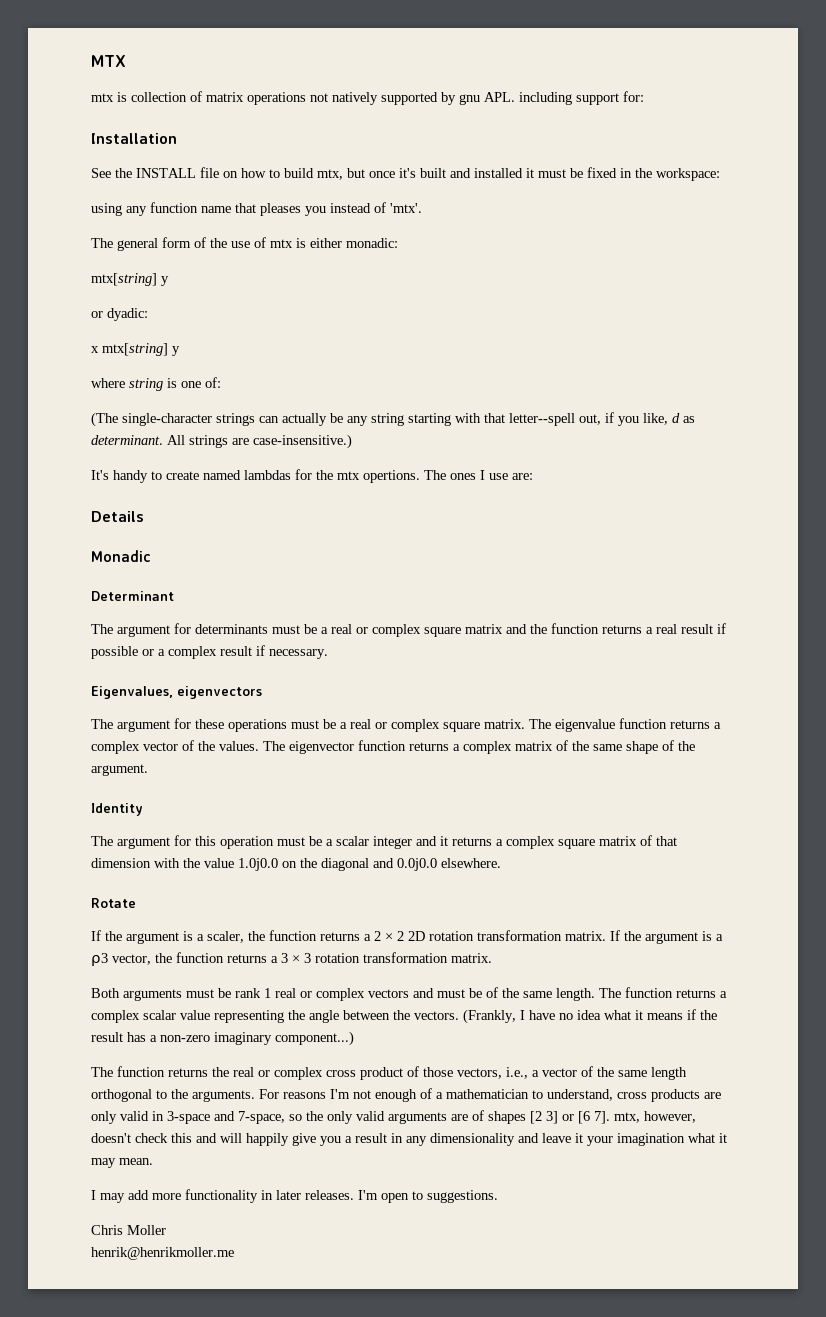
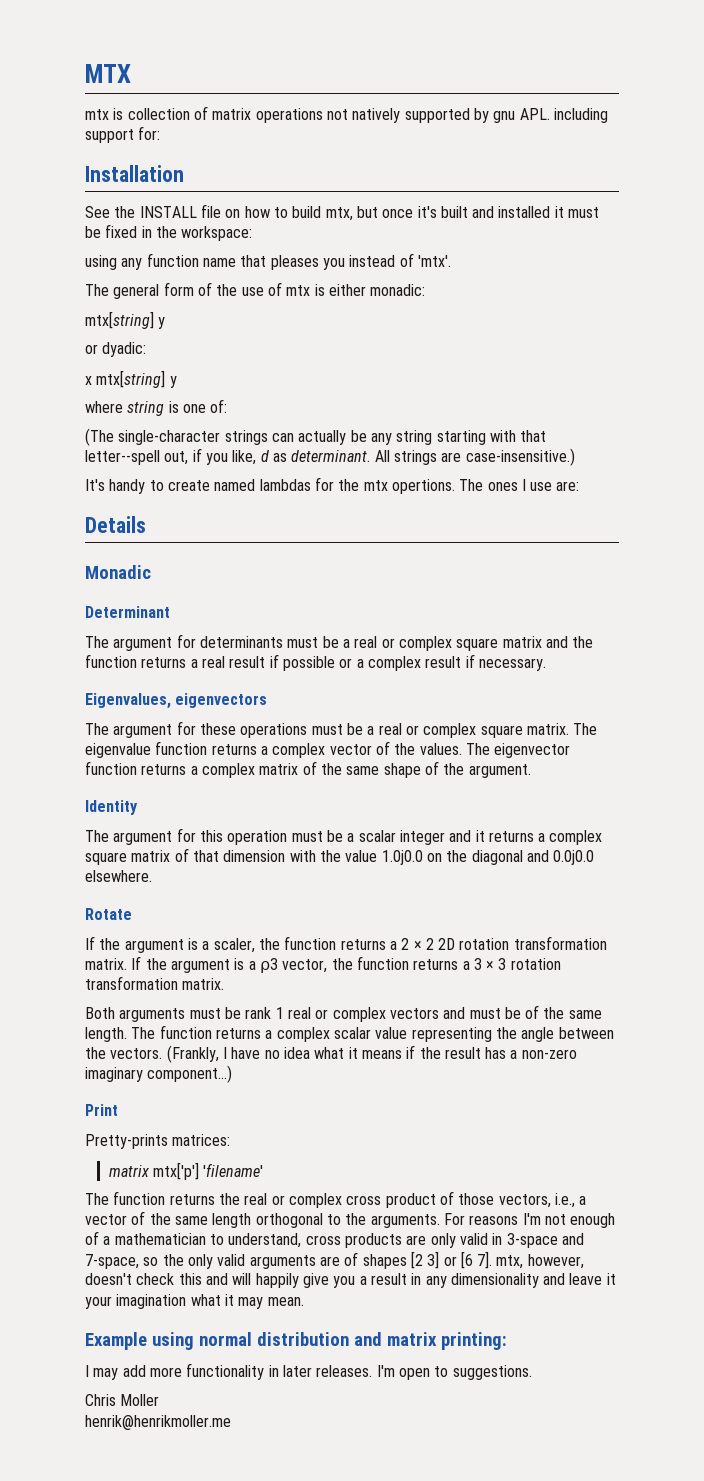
+ Print
+ Pretty-prints matrices:
+ matrix mtx['p'] 'filename'
+ Example using normal distribution and matrix printing:

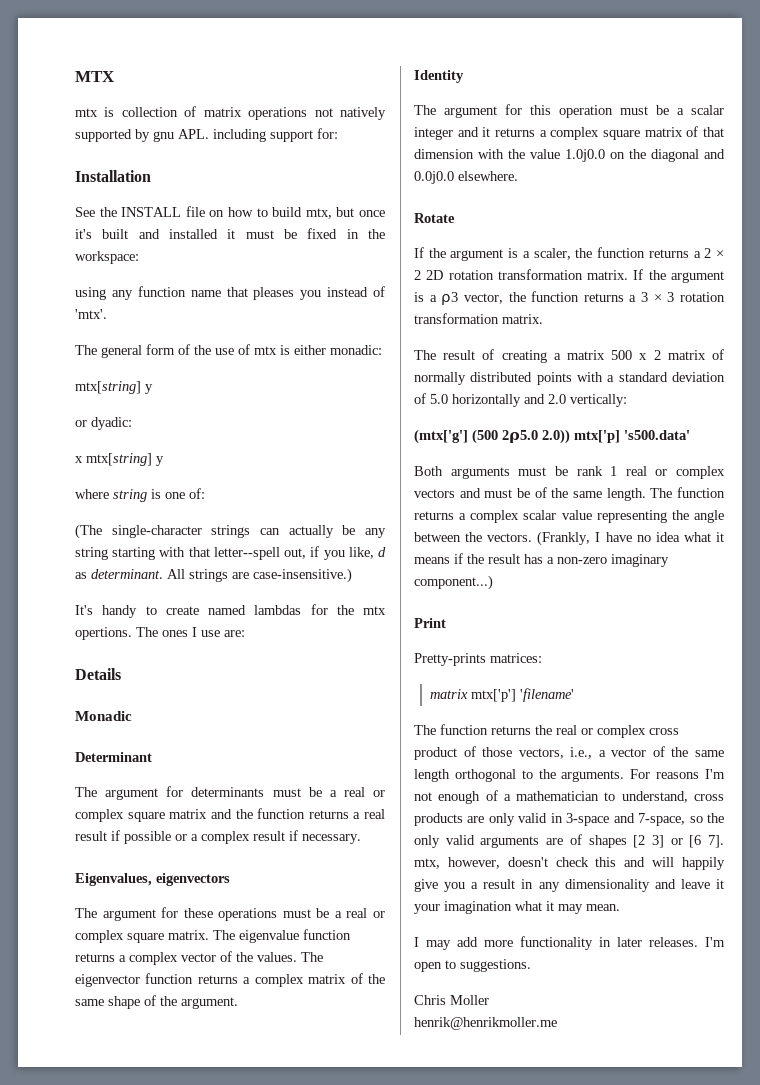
+ The result of creating a matrix 500 x 2 matrix of normally distributed points with a standard deviation of 5.0 horizontally and 2.0 vertically:
+ (mtx['g'] (500 2⍴5.0 2.0)) mtx['p] 's500.data'
- Example using normal distribution and matrix printing:

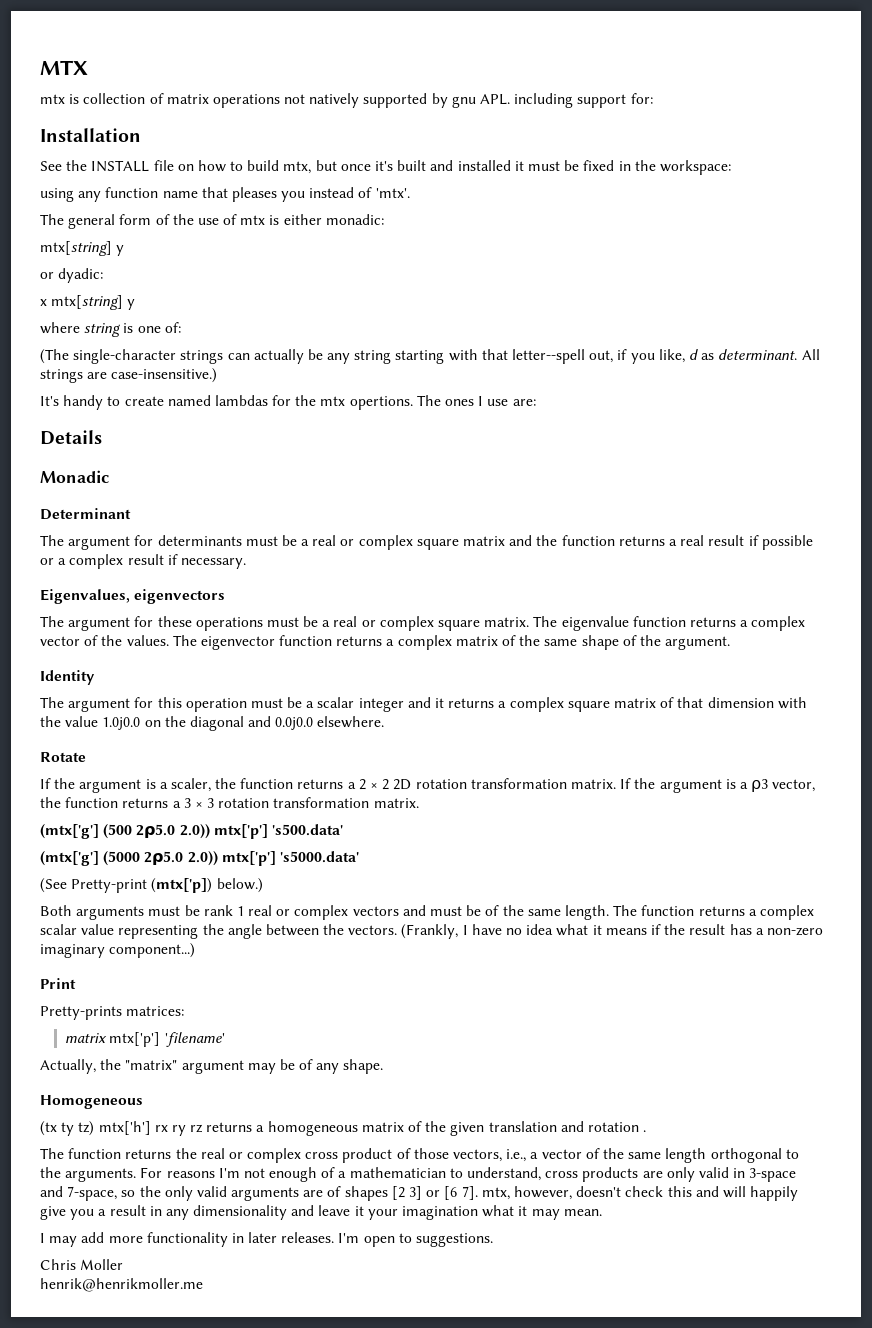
- The result of creating a matrix 500 x 2 matrix of normally distributed points with a standard deviation of 5.0 horizontally and 2.0 vertically:
- (mtx['g'] (500 2⍴5.0 2.0)) mtx['p] 's500.data'
+ (mtx['g'] (500 2⍴5.0 2.0)) mtx['p'] 's500.data'
+ (mtx['g'] (5000 2⍴5.0 2.0)) mtx['p'] 's5000.data'
+ (See Pretty-print (mtx['p]) below.)
+ Actually, the "matrix" argument may be of any shape.
+ Homogeneous
+ (tx ty tz) mtx['h'] rx ry rz returns a homogeneous matrix of the given translation and rotation .

